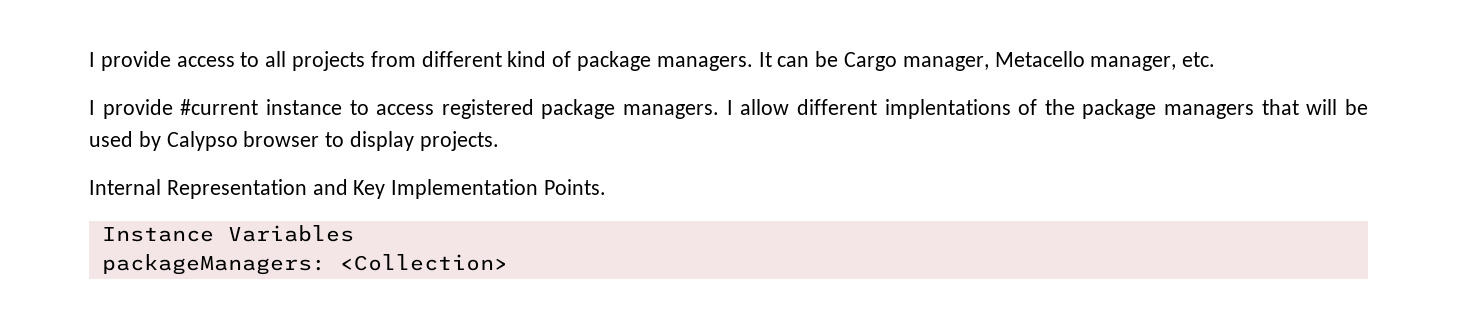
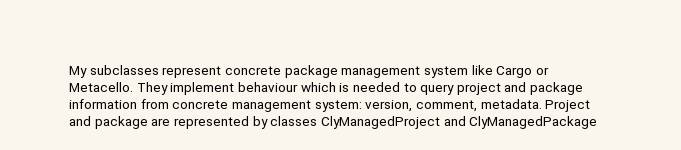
- I provide access to all projects from different kind of package managers. It can be Cargo manager, Metacello manager, etc.
- I provide #current instance to access registered package managers. I allow different implentations of the package managers that will be used by Calypso browser to display projects.
- Internal Representation and Key Implementation Points.
- Instance Variables
- packageManagers: <Collection>
+ My subclasses represent concrete package management system like Cargo or Metacello. They implement behaviour which is needed to query project and package information from concrete management system: version, comment, metadata. Project and package are represented by classes ClyManagedProject and ClyManagedPackage

